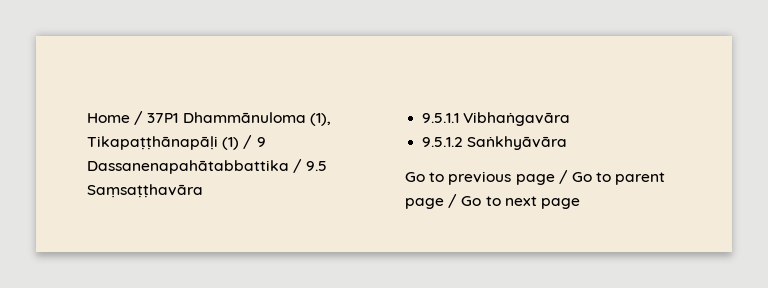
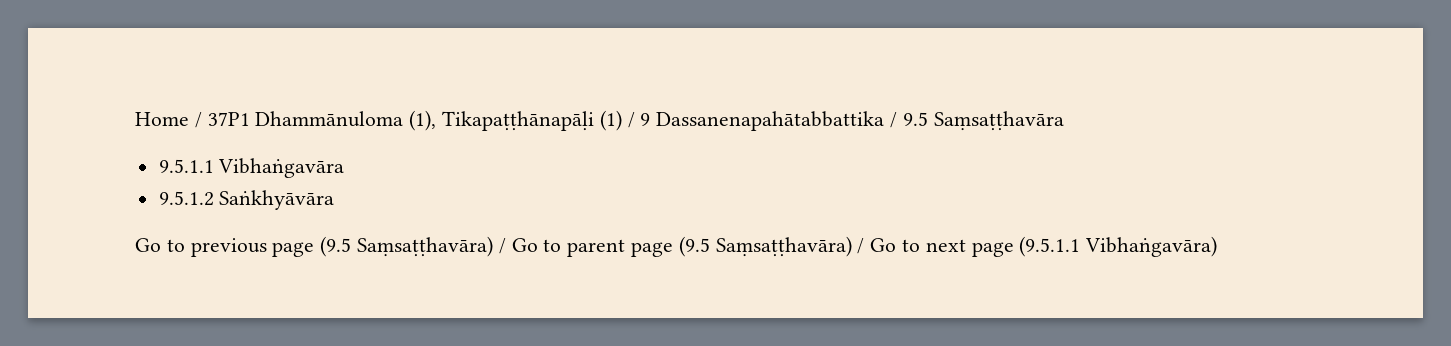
- Go to previous page / Go to parent page / Go to next page
+ Go to previous page (9.5 Saṃsaṭṭhavāra) / Go to parent page (9.5 Saṃsaṭṭhavāra) / Go to next page (9.5.1.1 Vibhaṅgavāra)

